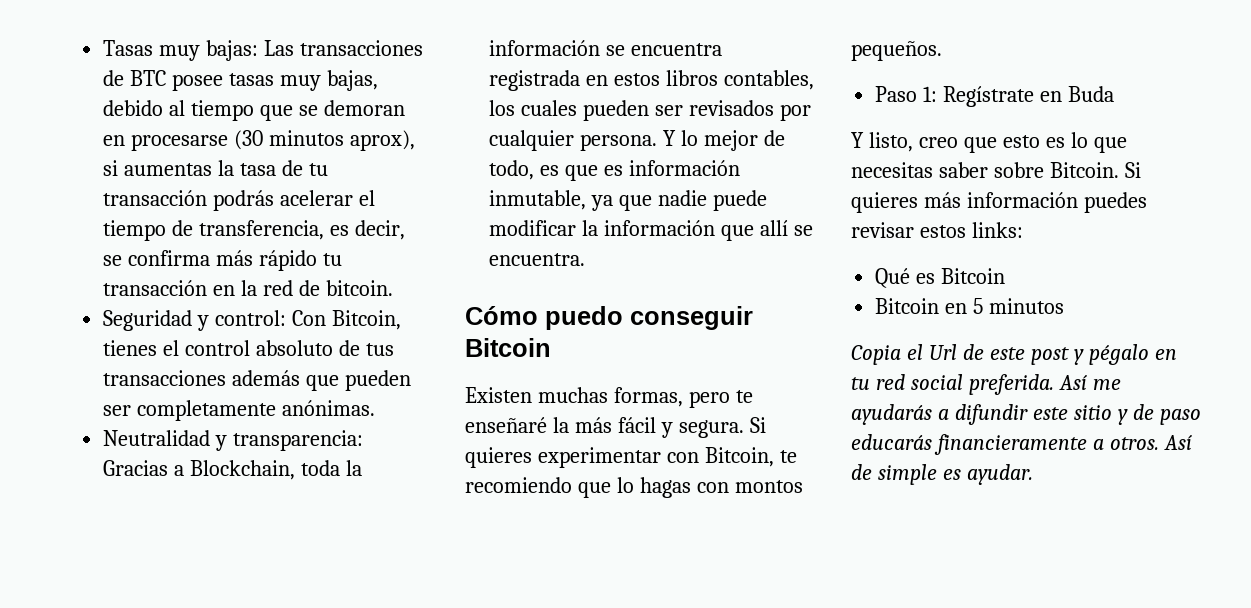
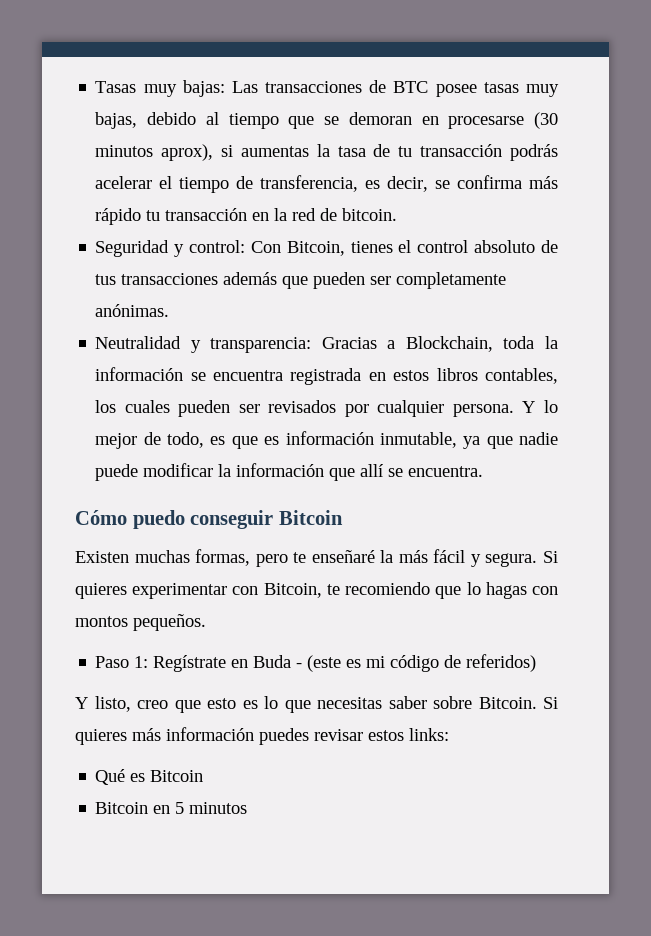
- Paso 1: Regístrate en Buda
+ Paso 1: Regístrate en Buda - (este es mi código de referidos)
- Copia el Url de este post y pégalo en tu red social preferida. Así me ayudarás a difundir este sitio y de paso educarás financieramente a otros. Así de simple es ayudar.

